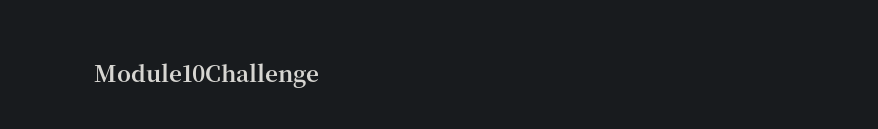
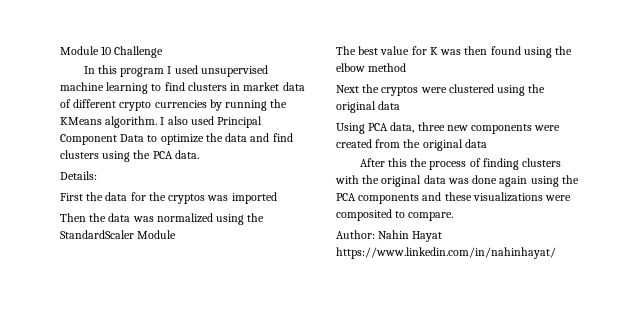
- Module10Challenge
+ Module 10 Challenge
+ In this program I used unsupervised machine learning to find clusters in market data of different crypto currencies by running the KMeans algorithm. I also used Principal Component Data to optimize the data and find clusters using the PCA data.
+ Details:
+ First the data for the cryptos was imported
+ Then the data was normalized using the StandardScaler Module
+ The best value for K was then found using the elbow method
+ Next the cryptos were clustered using the original data
+ Using PCA data, three new components were created from the original data
+ After this the process of finding clusters with the original data was done again using the PCA components and these visualizations were composited to compare.
+ Author: Nahin Hayat https://www.linkedin.com/in/nahinhayat/

